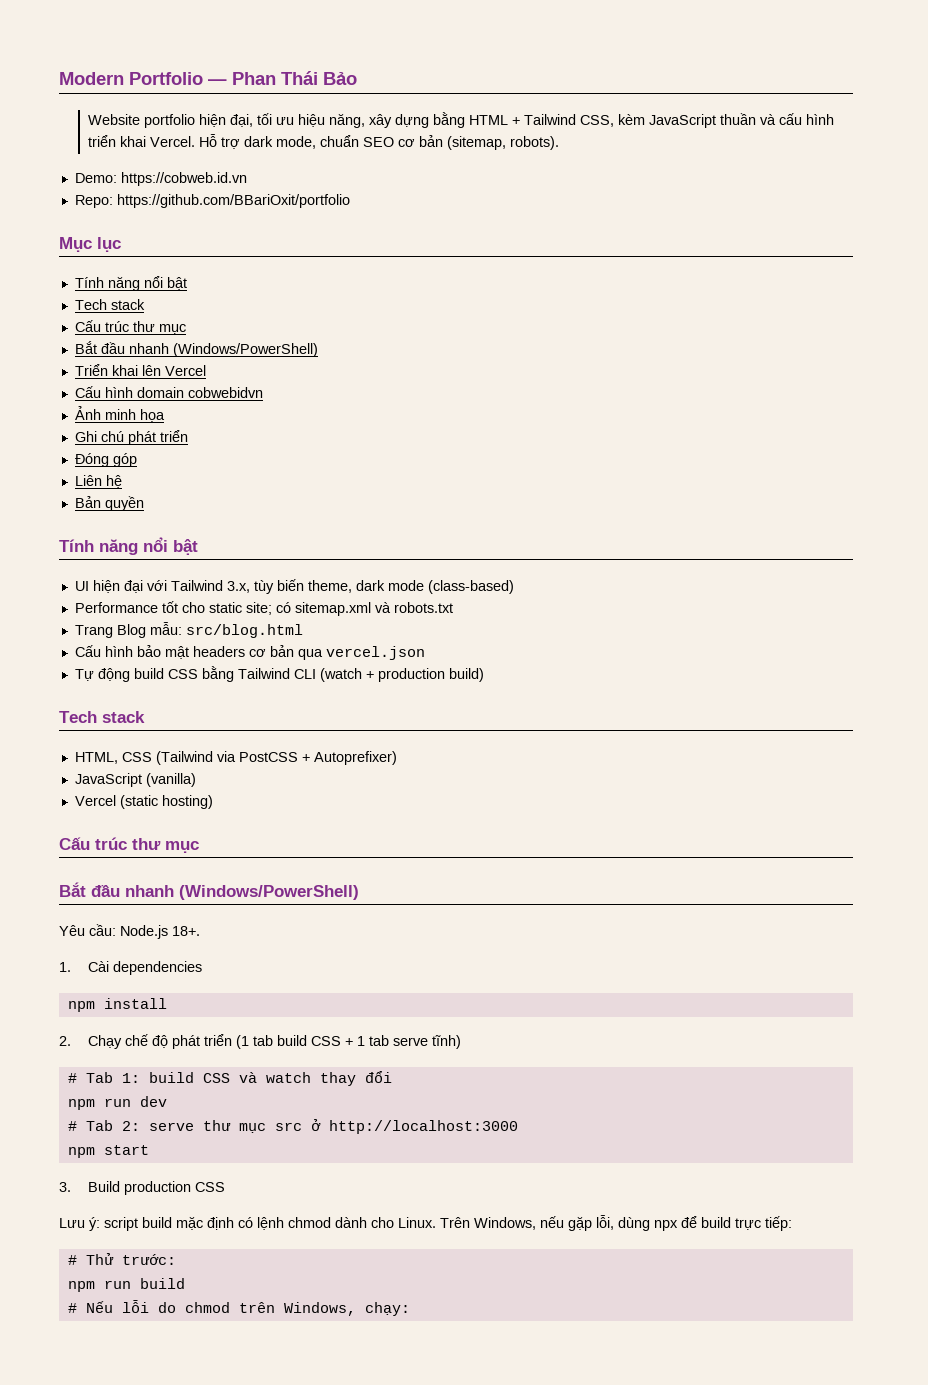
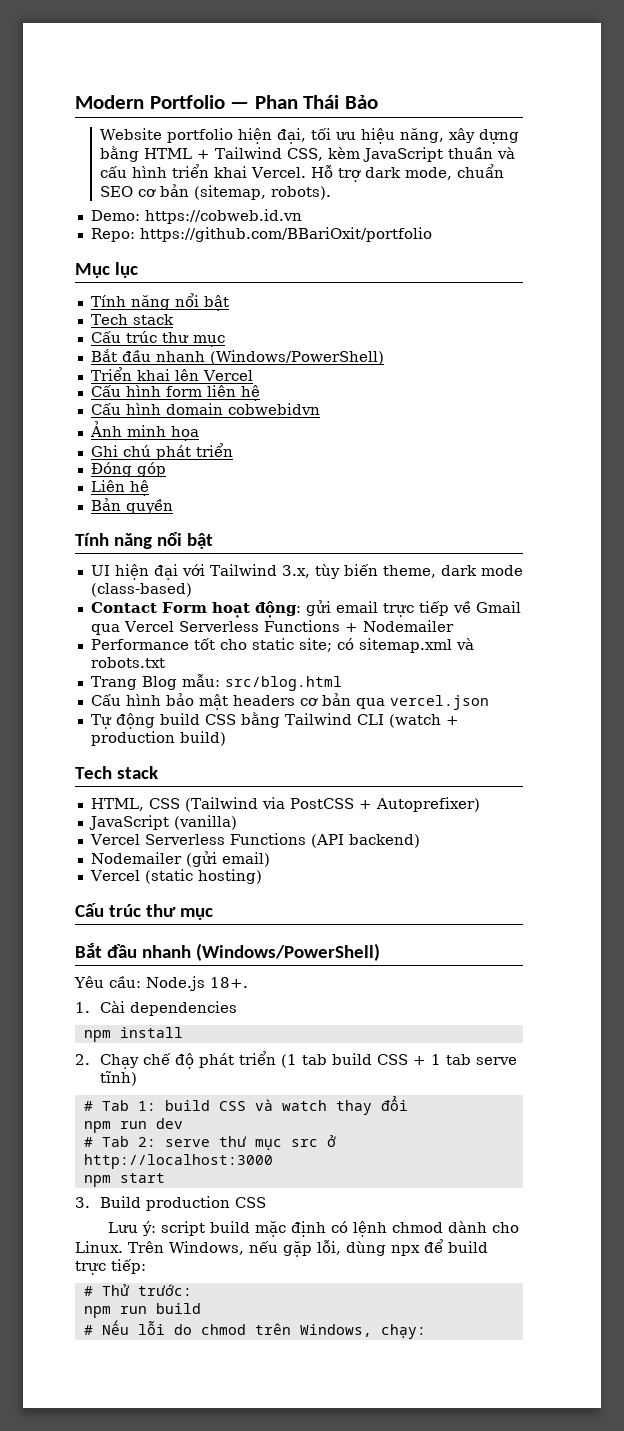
+ Cấu hình form liên hệ
+ Contact Form hoạt động: gửi email trực tiếp về Gmail qua Vercel Serverless Functions + Nodemailer
+ Vercel Serverless Functions (API backend)
+ Nodemailer (gửi email)

